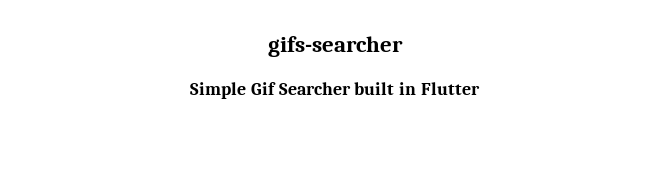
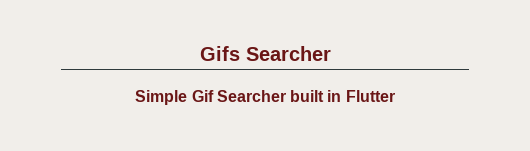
- gifs-searcher
+ Gifs Searcher

